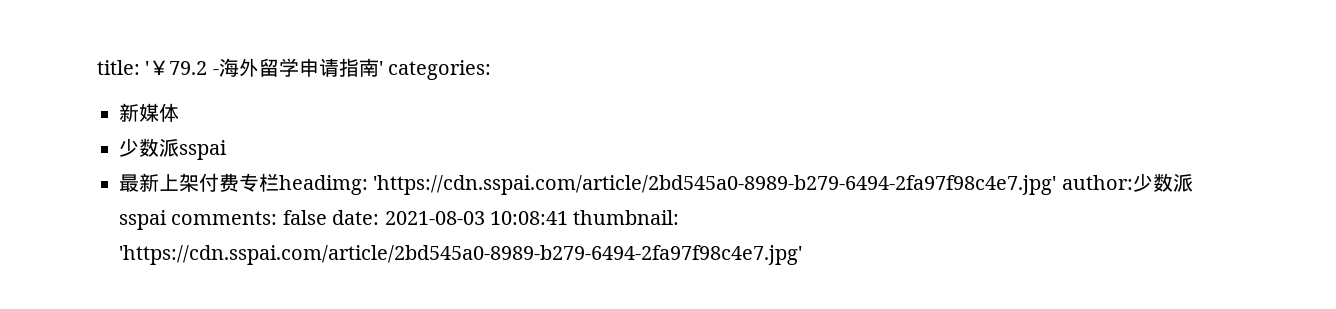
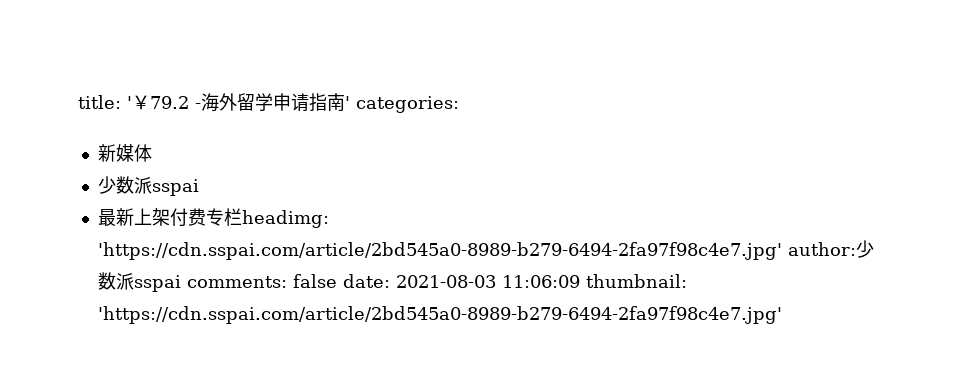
- 最新上架付费专栏headimg: 'https://cdn.sspai.com/article/2bd545a0-8989-b279-6494-2fa97f98c4e7.jpg' author:少数派sspai comments: false date: 2021-08-03 10:08:41 thumbnail: 'https://cdn.sspai.com/article/2bd545a0-8989-b279-6494-2fa97f98c4e7.jpg'
+ 最新上架付费专栏headimg: 'https://cdn.sspai.com/article/2bd545a0-8989-b279-6494-2fa97f98c4e7.jpg' author:少数派sspai comments: false date: 2021-08-03 11:06:09 thumbnail: 'https://cdn.sspai.com/article/2bd545a0-8989-b279-6494-2fa97f98c4e7.jpg'

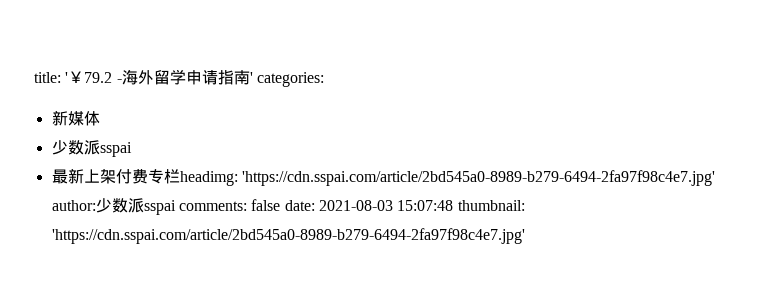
- 最新上架付费专栏headimg: 'https://cdn.sspai.com/article/2bd545a0-8989-b279-6494-2fa97f98c4e7.jpg' author:少数派sspai comments: false date: 2021-08-03 11:06:09 thumbnail: 'https://cdn.sspai.com/article/2bd545a0-8989-b279-6494-2fa97f98c4e7.jpg'
+ 最新上架付费专栏headimg: 'https://cdn.sspai.com/article/2bd545a0-8989-b279-6494-2fa97f98c4e7.jpg' author:少数派sspai comments: false date: 2021-08-03 15:07:48 thumbnail: 'https://cdn.sspai.com/article/2bd545a0-8989-b279-6494-2fa97f98c4e7.jpg'

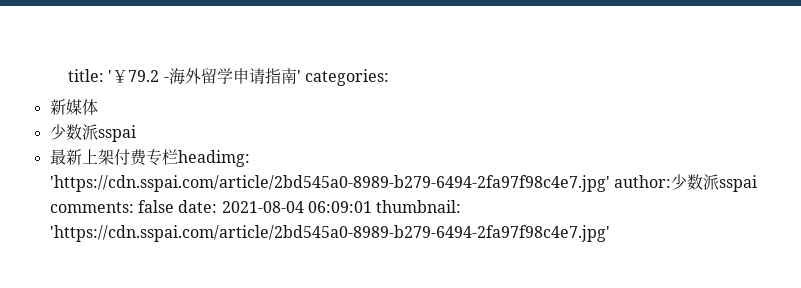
- 最新上架付费专栏headimg: 'https://cdn.sspai.com/article/2bd545a0-8989-b279-6494-2fa97f98c4e7.jpg' author:少数派sspai comments: false date: 2021-08-03 15:07:48 thumbnail: 'https://cdn.sspai.com/article/2bd545a0-8989-b279-6494-2fa97f98c4e7.jpg'
+ 最新上架付费专栏headimg: 'https://cdn.sspai.com/article/2bd545a0-8989-b279-6494-2fa97f98c4e7.jpg' author:少数派sspai comments: false date: 2021-08-04 06:09:01 thumbnail: 'https://cdn.sspai.com/article/2bd545a0-8989-b279-6494-2fa97f98c4e7.jpg'

